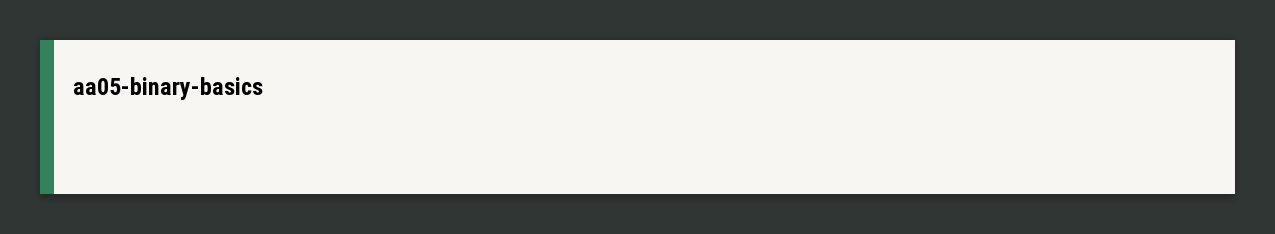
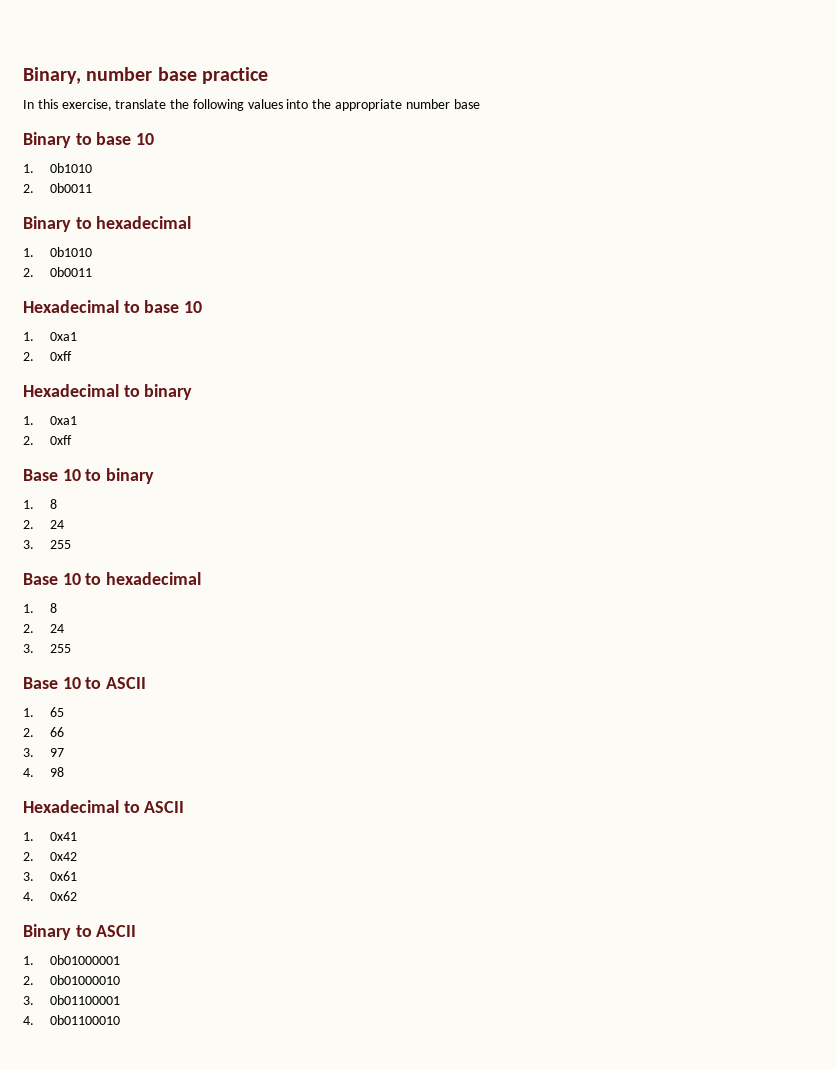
- aa05-binary-basics
+ Binary, number base practice
+ In this exercise, translate the following values into the appropriate number base
+ Binary to base 10
+ 1. 0b1010
+ 2. 0b0011
+ Binary to hexadecimal
+ 1. 0b1010
+ 2. 0b0011
+ Hexadecimal to base 10
+ 1. 0xa1
+ 2. 0xff
+ Hexadecimal to binary
+ 1. 0xa1
+ 2. 0xff
+ Base 10 to binary
+ 1. 8
+ 2. 24
+ 3. 255
+ Base 10 to hexadecimal
+ 1. 8
+ 2. 24
+ 3. 255
+ Base 10 to ASCII
+ 1. 65
+ 2. 66
+ 3. 97
+ 4. 98
+ Hexadecimal to ASCII
+ 1. 0x41
+ 2. 0x42
+ 3. 0x61
+ 4. 0x62
+ Binary to ASCII
+ 1. 0b01000001
+ 2. 0b01000010
+ 3. 0b01100001
+ 4. 0b01100010

